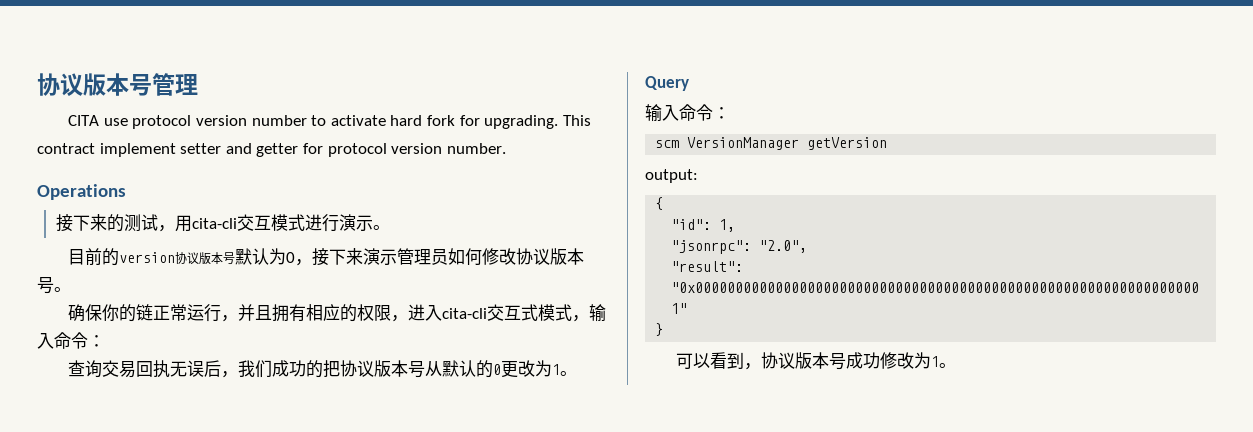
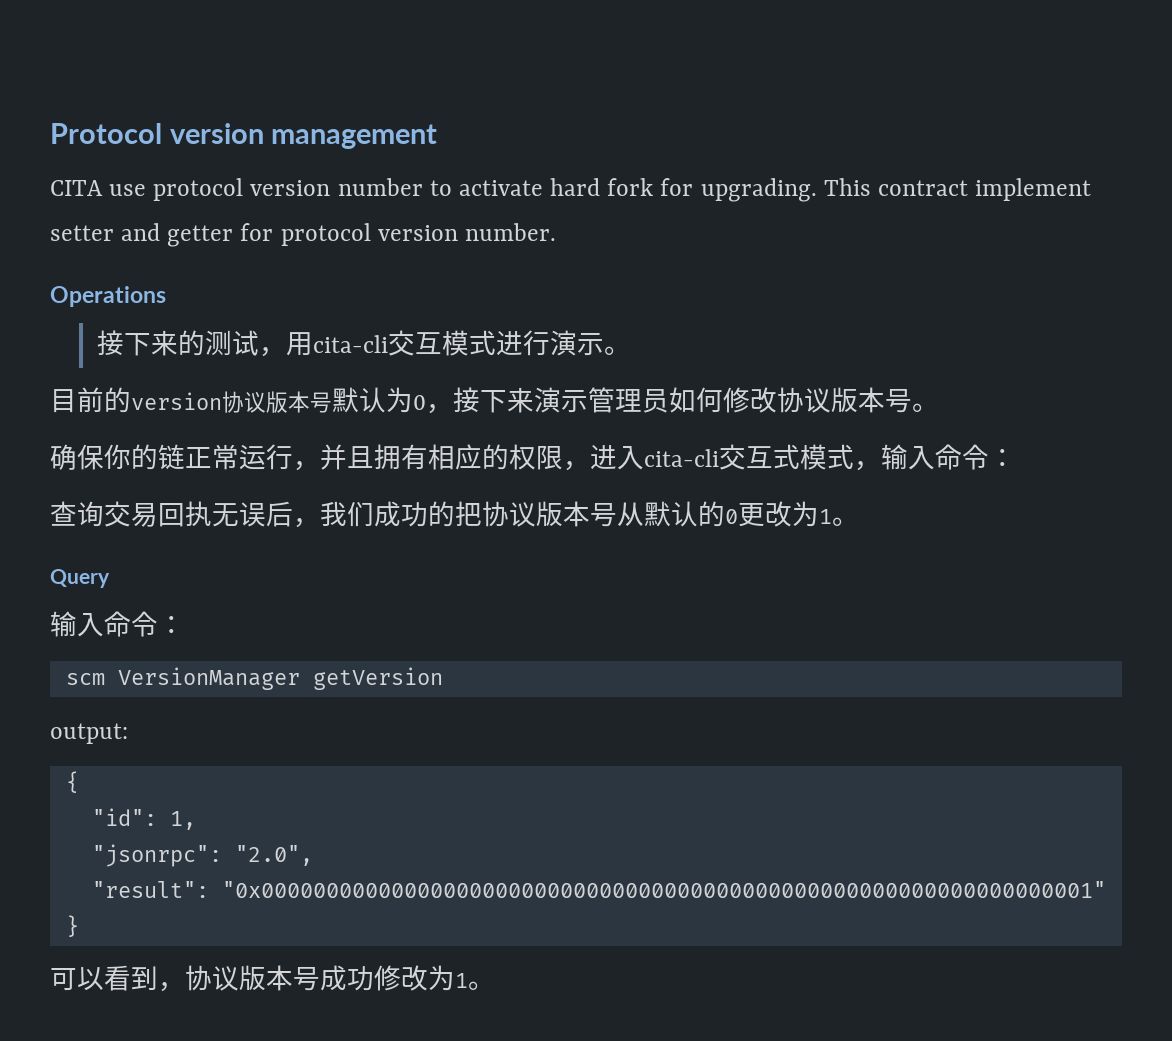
- 协议版本号管理
+ Protocol version management

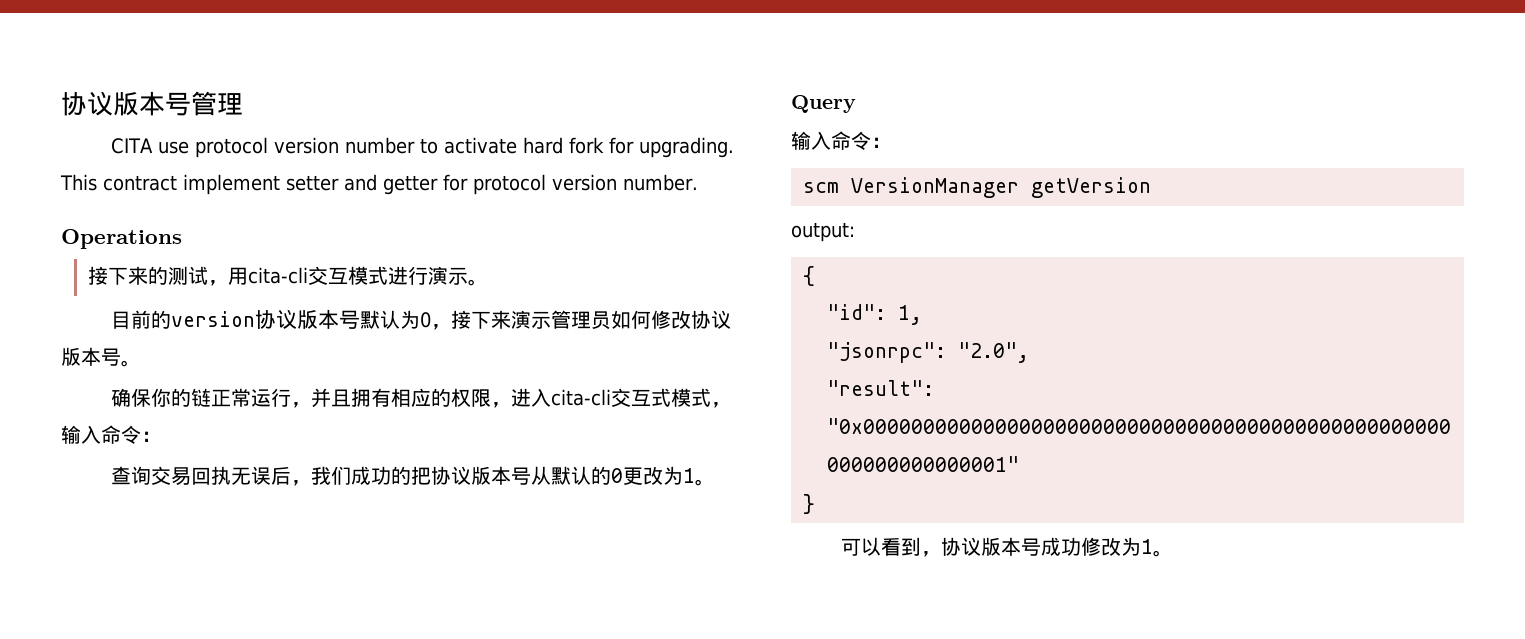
- Protocol version management
+ 协议版本号管理

